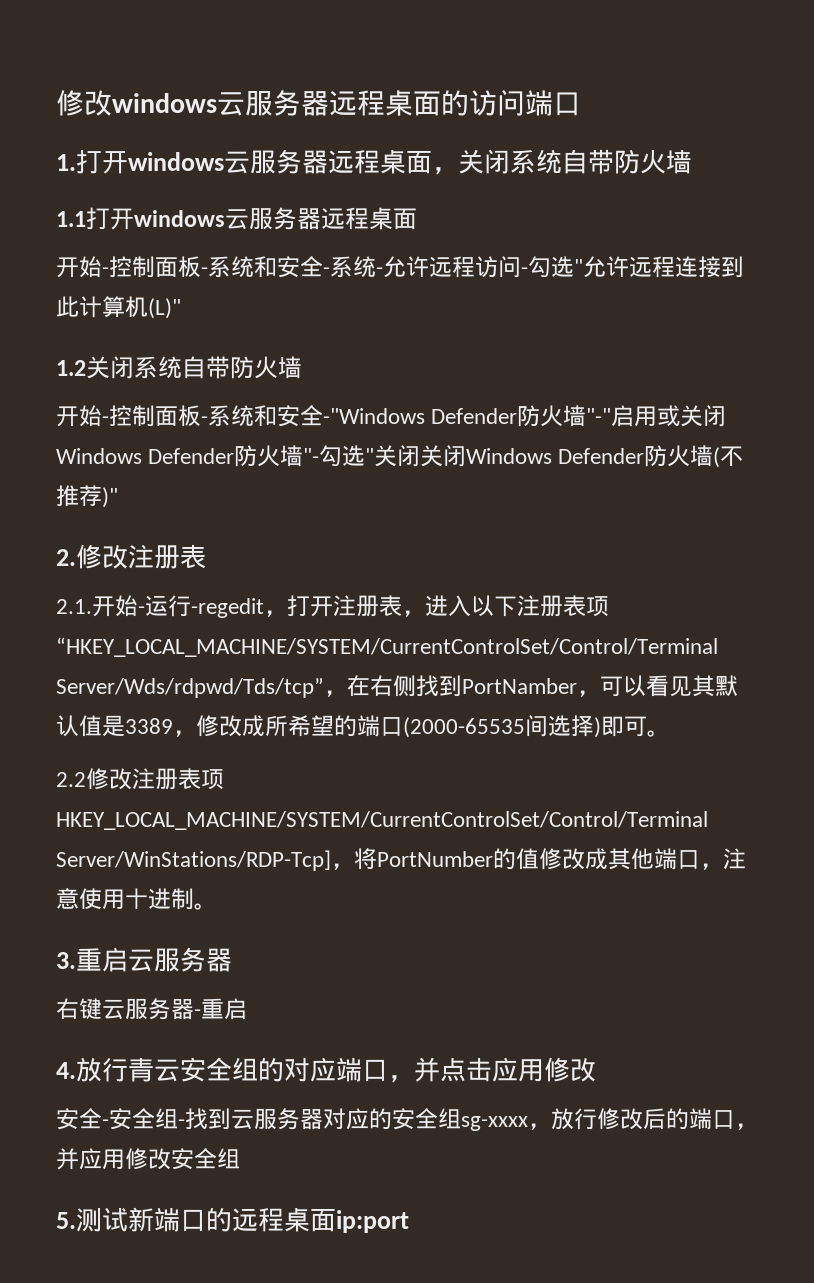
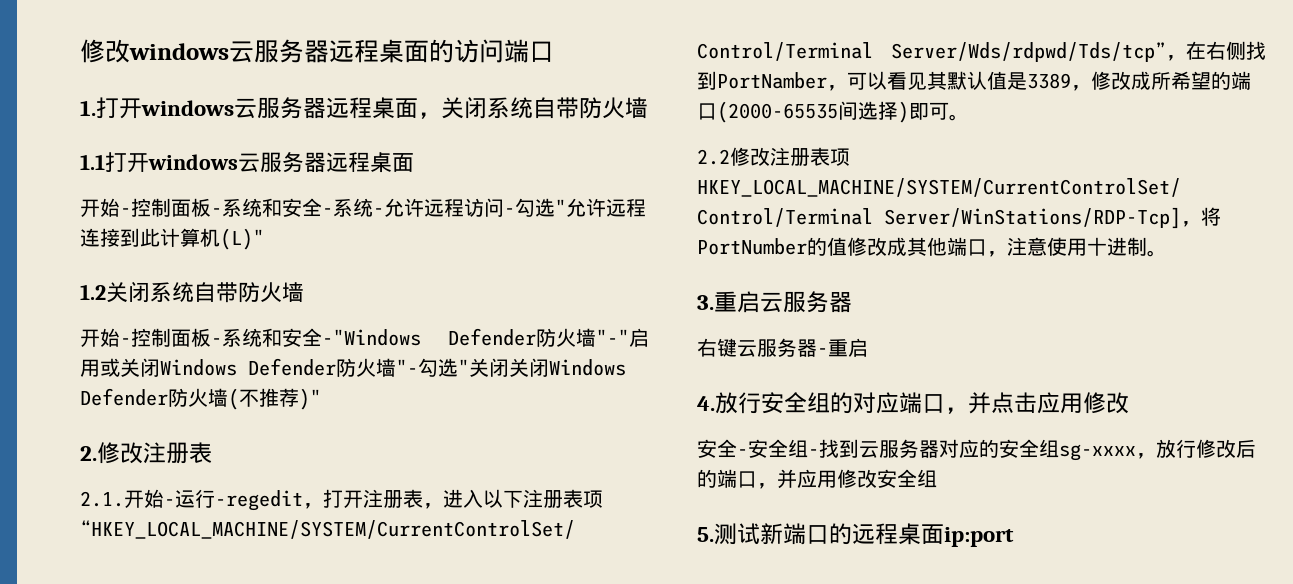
- 4.放行青云安全组的对应端口，并点击应用修改
+ 4.放行安全组的对应端口，并点击应用修改

